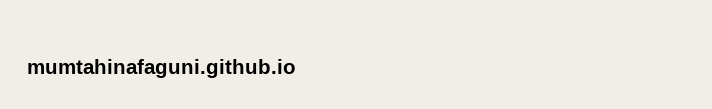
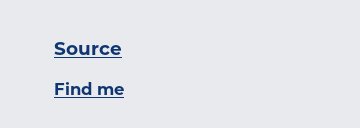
- mumtahinafaguni.github.io
+ Source
+ Find me

